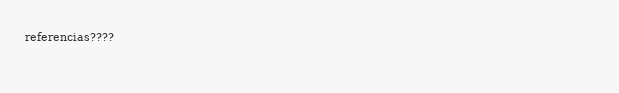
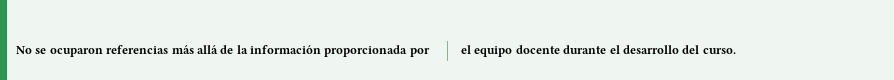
- referencias????
+ No se ocuparon referencias más allá de la información proporcionada por el equipo docente durante el desarrollo del curso.

